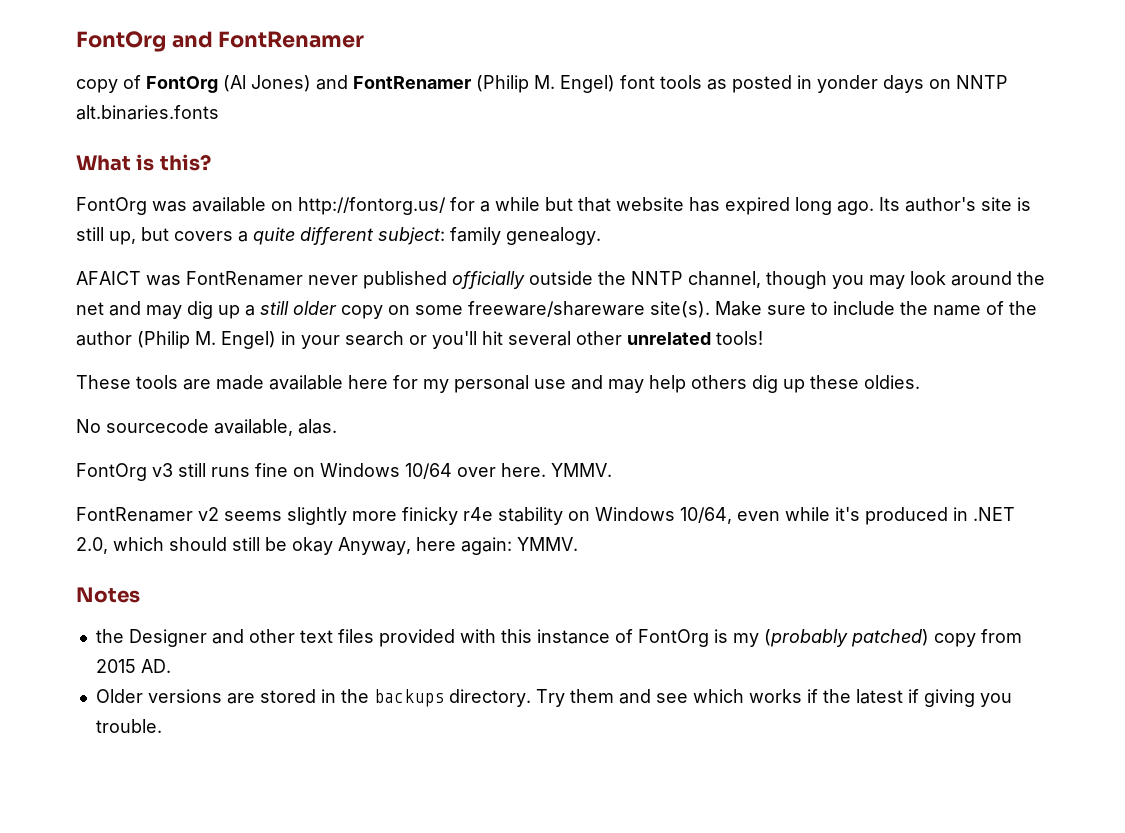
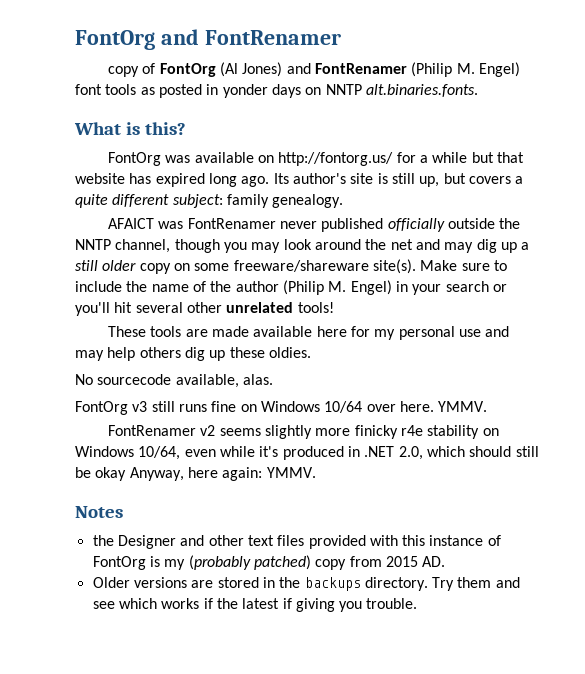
- copy of FontOrg (Al Jones) and FontRenamer (Philip M. Engel) font tools as posted in yonder days on NNTP alt.binaries.fonts
+ copy of FontOrg (Al Jones) and FontRenamer (Philip M. Engel) font tools as posted in yonder days on NNTP alt.binaries.fonts.

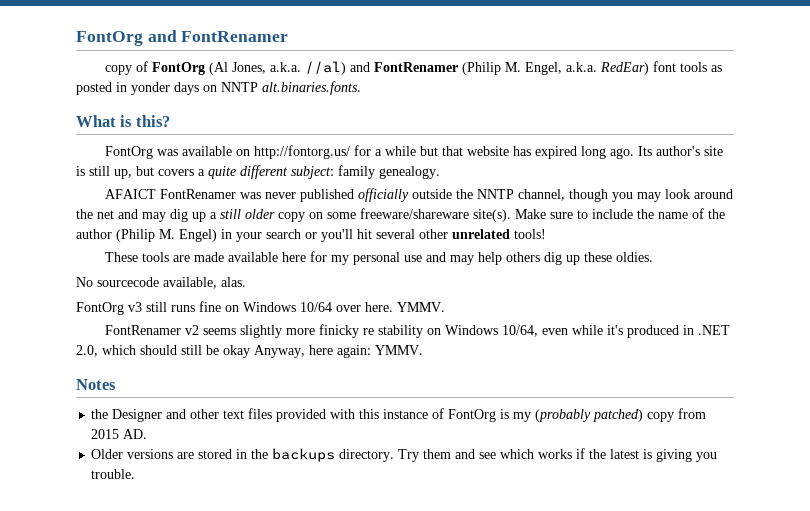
- copy of FontOrg (Al Jones) and FontRenamer (Philip M. Engel) font tools as posted in yonder days on NNTP alt.binaries.fonts.
+ copy of FontOrg (Al Jones, a.k.a. //al) and FontRenamer (Philip M. Engel, a.k.a. RedEar) font tools as posted in yonder days on NNTP alt.binaries.fonts.
- AFAICT was FontRenamer never published officially outside the NNTP channel, though you may look around the net and may dig up a still older copy on some freeware/shareware site(s).
+ AFAICT FontRenamer was never published officially outside the NNTP channel, though you may look around the net and may dig up a still older copy on some freeware/shareware site(s).
- FontRenamer v2 seems slightly more finicky r4e stability on Windows 10/64, even while it's produced in .NET 2.0, which should still be okay Anyway, here again: YMMV.
+ FontRenamer v2 seems slightly more finicky re stability on Windows 10/64, even while it's produced in .NET 2.0, which should still be okay Anyway, here again: YMMV.
- Try them and see which works if the latest if giving you trouble.
+ Try them and see which works if the latest is giving you trouble.

